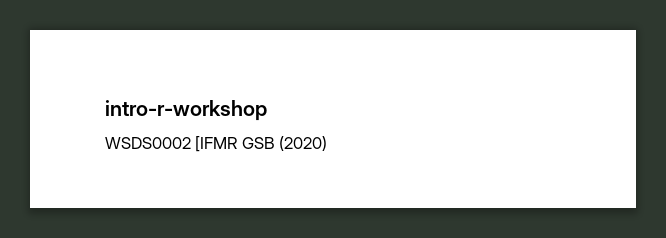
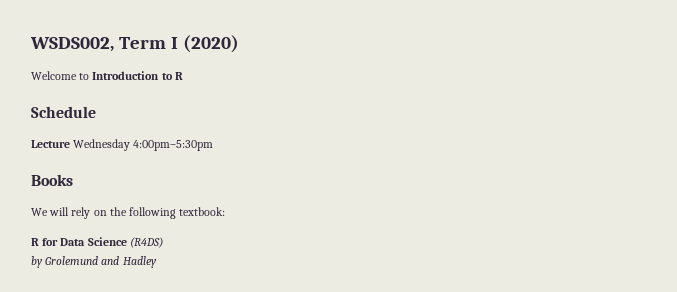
- intro-r-workshop
- WSDS0002 [IFMR GSB (2020)
+ WSDS002, Term I (2020)
+ Welcome to Introduction to R
+ Schedule
+ Lecture Wednesday 4:00pm–5:30pm
+ Books
+ We will rely on the following textbook:
+ R for Data Science (R4DS)
+ by Grolemund and Hadley

